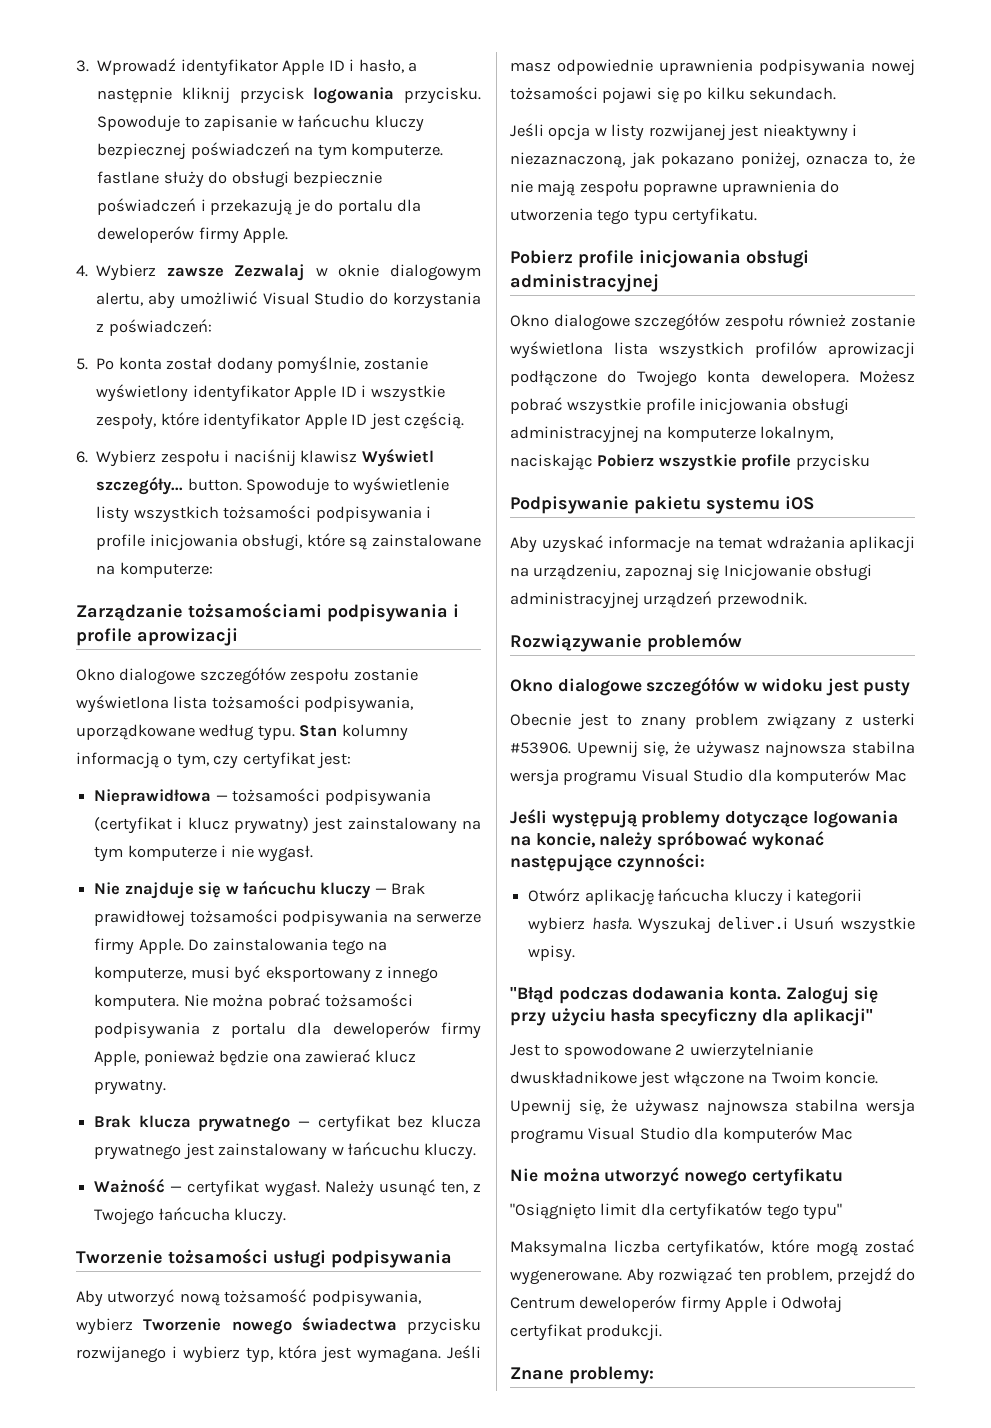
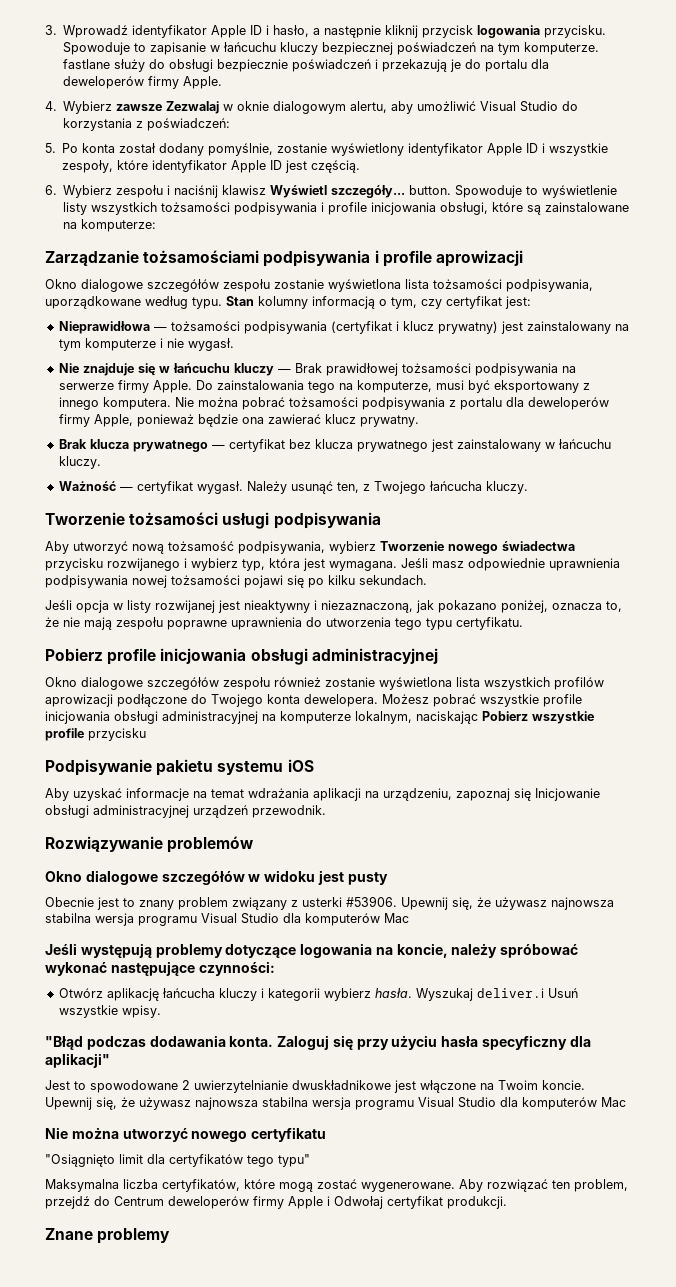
- Znane problemy:
+ Znane problemy

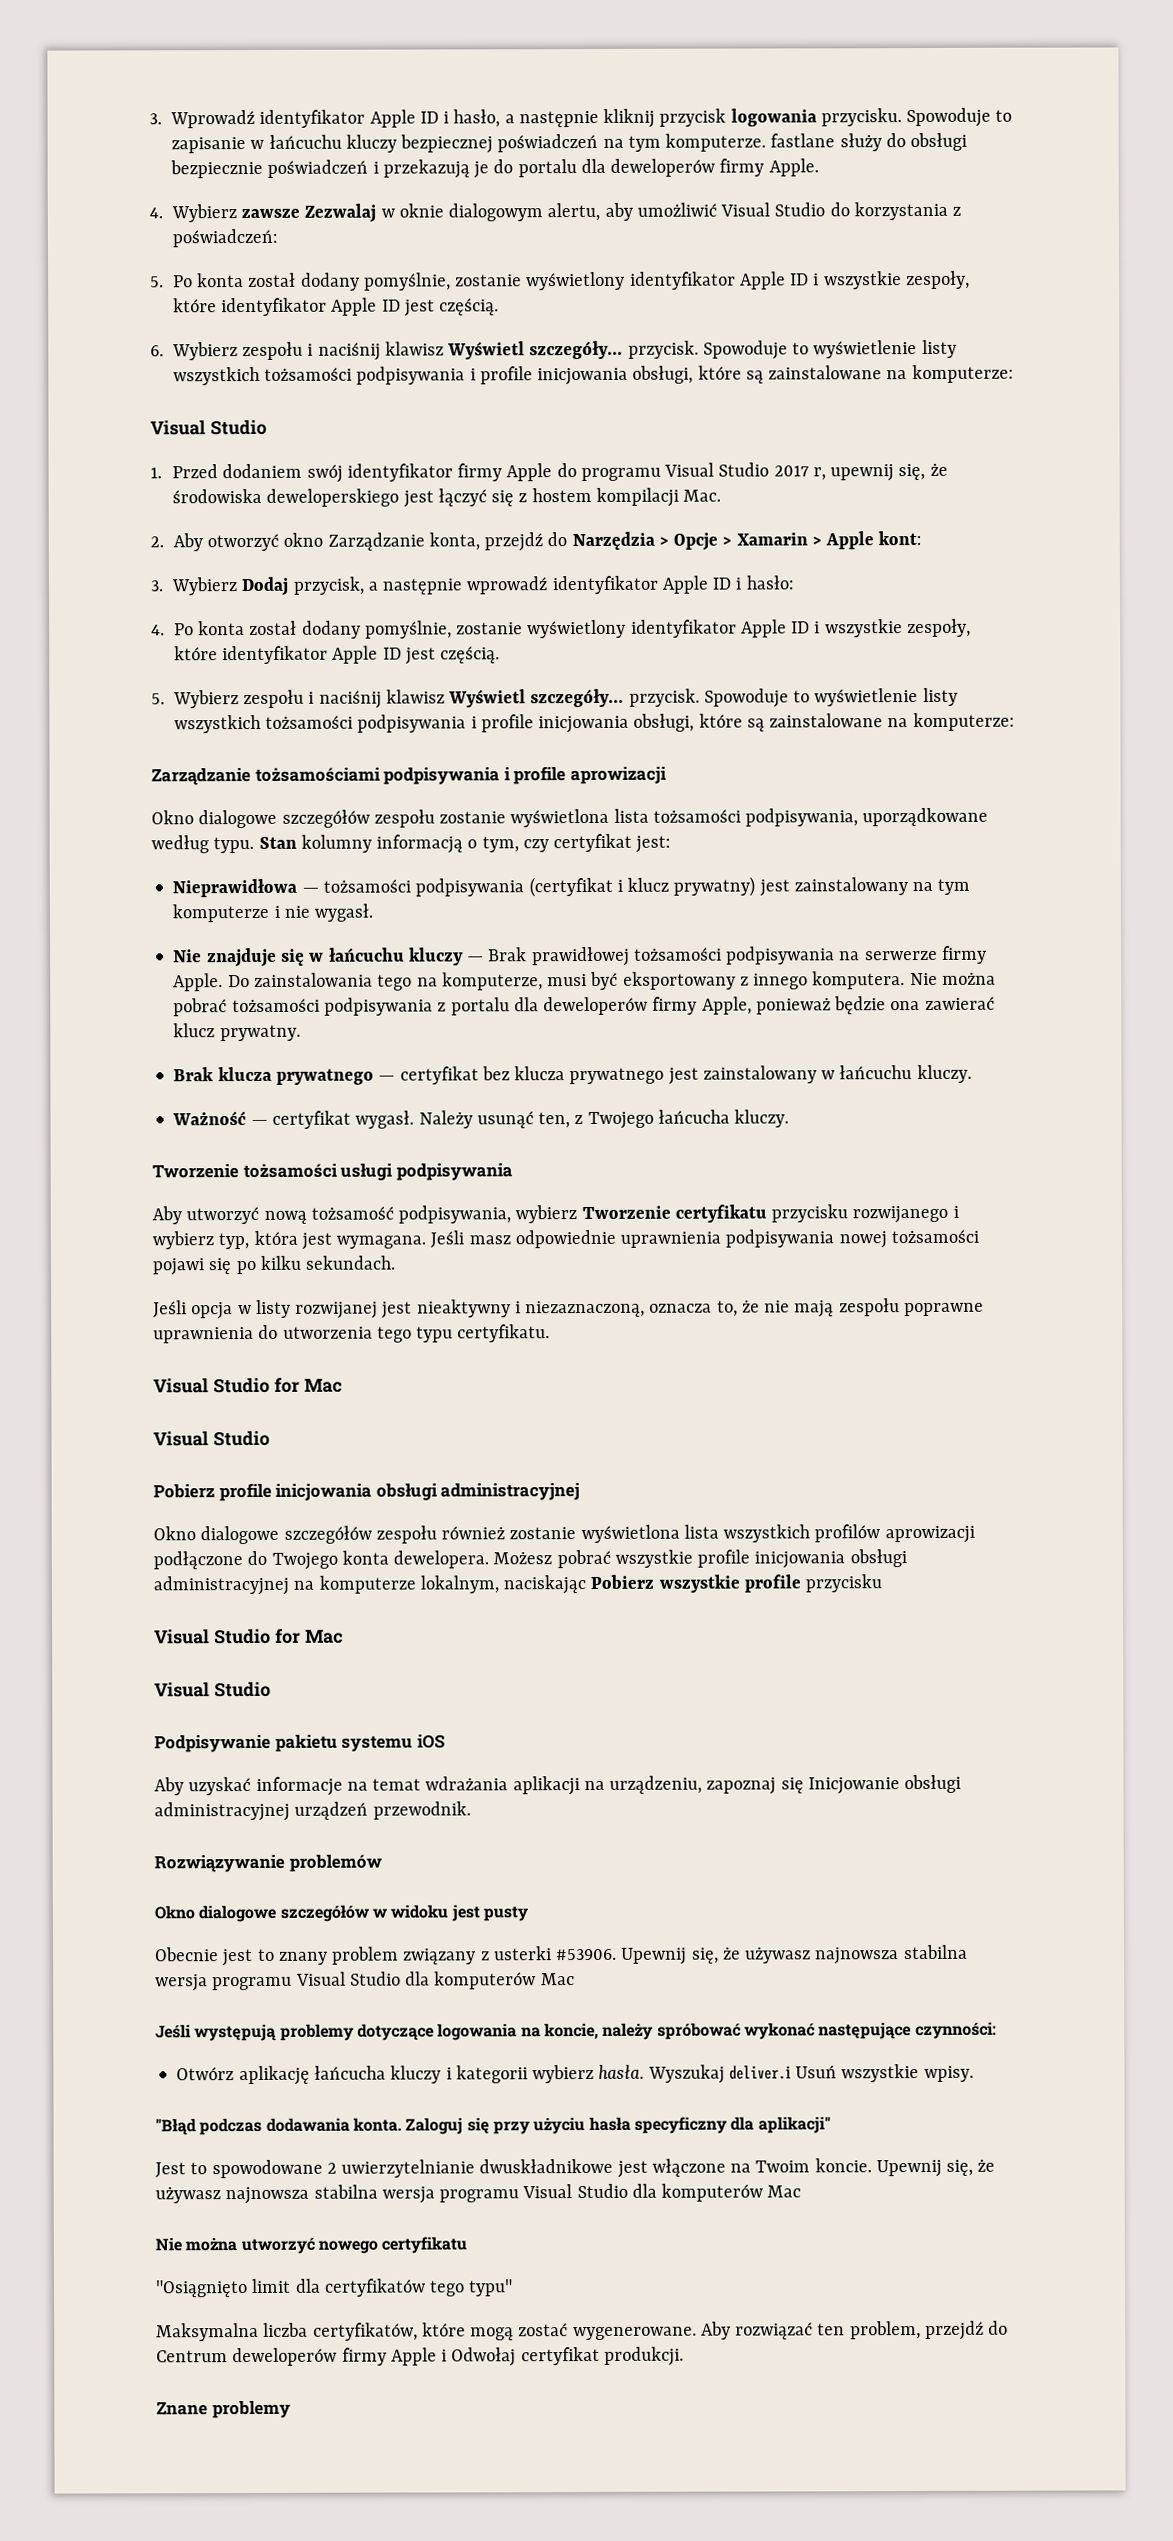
- 6. Wybierz zespołu i naciśnij klawisz Wyświetl szczegóły... button.
+ 6. Wybierz zespołu i naciśnij klawisz Wyświetl szczegóły... przycisk. Spowoduje to wyświetlenie listy wszystkich tożsamości podpisywania i profile inicjowania obsługi, które są zainstalowane na komputerze:
+ Visual Studio
+ 1. Przed dodaniem swój identyfikator firmy Apple do programu Visual Studio 2017 r, upewnij się, że środowiska deweloperskiego jest łączyć się z hostem kompilacji Mac.
+ 2. Aby otworzyć okno Zarządzanie konta, przejdź do Narzędzia > Opcje > Xamarin > Apple kont:
+ 3. Wybierz Dodaj przycisk, a następnie wprowadź identyfikator Apple ID i hasło:
+ 4. Po konta został dodany pomyślnie, zostanie wyświetlony identyfikator Apple ID i wszystkie zespoły, które identyfikator Apple ID jest częścią.
+ 5. Wybierz zespołu i naciśnij klawisz Wyświetl szczegóły... przycisk.
- Aby utworzyć nową tożsamość podpisywania, wybierz Tworzenie nowego świadectwa przycisku rozwijanego i wybierz typ, która jest wymagana.
+ Aby utworzyć nową tożsamość podpisywania, wybierz Tworzenie certyfikatu przycisku rozwijanego i wybierz typ, która jest wymagana.
- Jeśli opcja w listy rozwijanej jest nieaktywny i niezaznaczoną, jak pokazano poniżej, oznacza to, że nie mają zespołu poprawne uprawnienia do utworzenia tego typu certyfikatu.
+ Jeśli opcja w listy rozwijanej jest nieaktywny i niezaznaczoną, oznacza to, że nie mają zespołu poprawne uprawnienia do utworzenia tego typu certyfikatu.
+ Visual Studio for Mac
+ Visual Studio
  Możesz pobrać wszystkie profile inicjowania obsługi administracyjnej na komputerze lokalnym, naciskając Pobierz wszystkie profile przycisku
+ Visual Studio for Mac
+ Visual Studio

